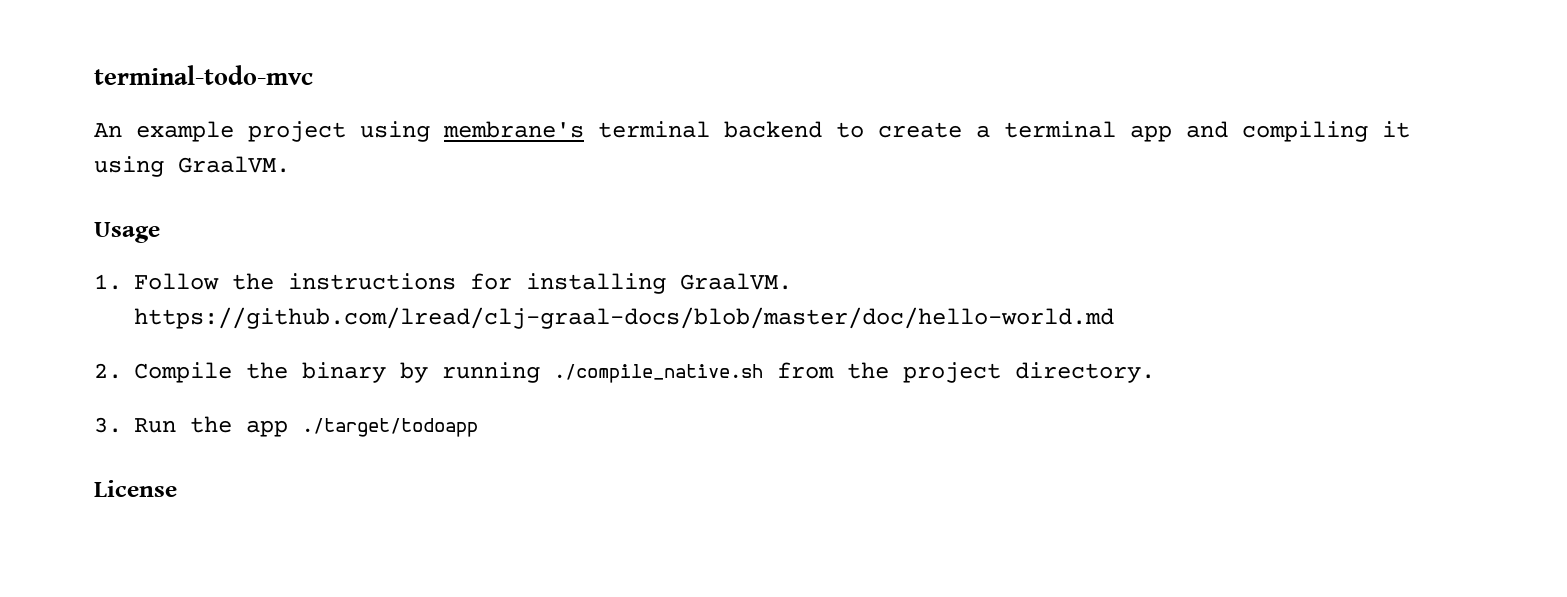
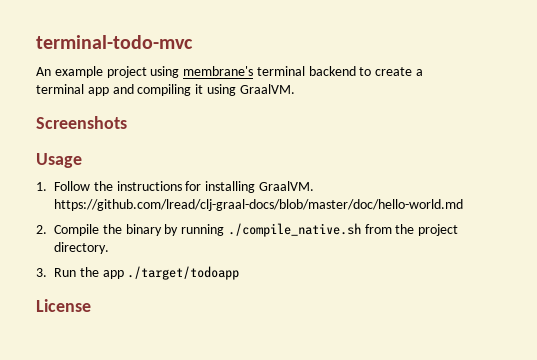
+ Screenshots

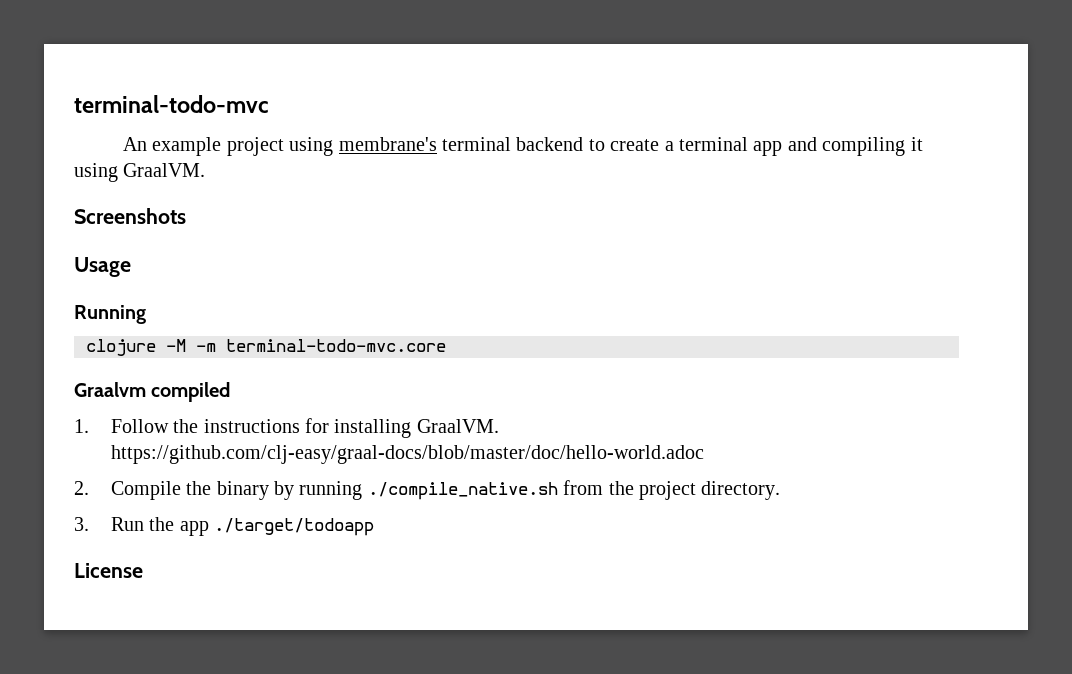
+ Running
+ clojure -M -m terminal-todo-mvc.core
+ Graalvm compiled
- 1. Follow the instructions for installing GraalVM. https://github.com/lread/clj-graal-docs/blob/master/doc/hello-world.md
+ 1. Follow the instructions for installing GraalVM. https://github.com/clj-easy/graal-docs/blob/master/doc/hello-world.adoc

